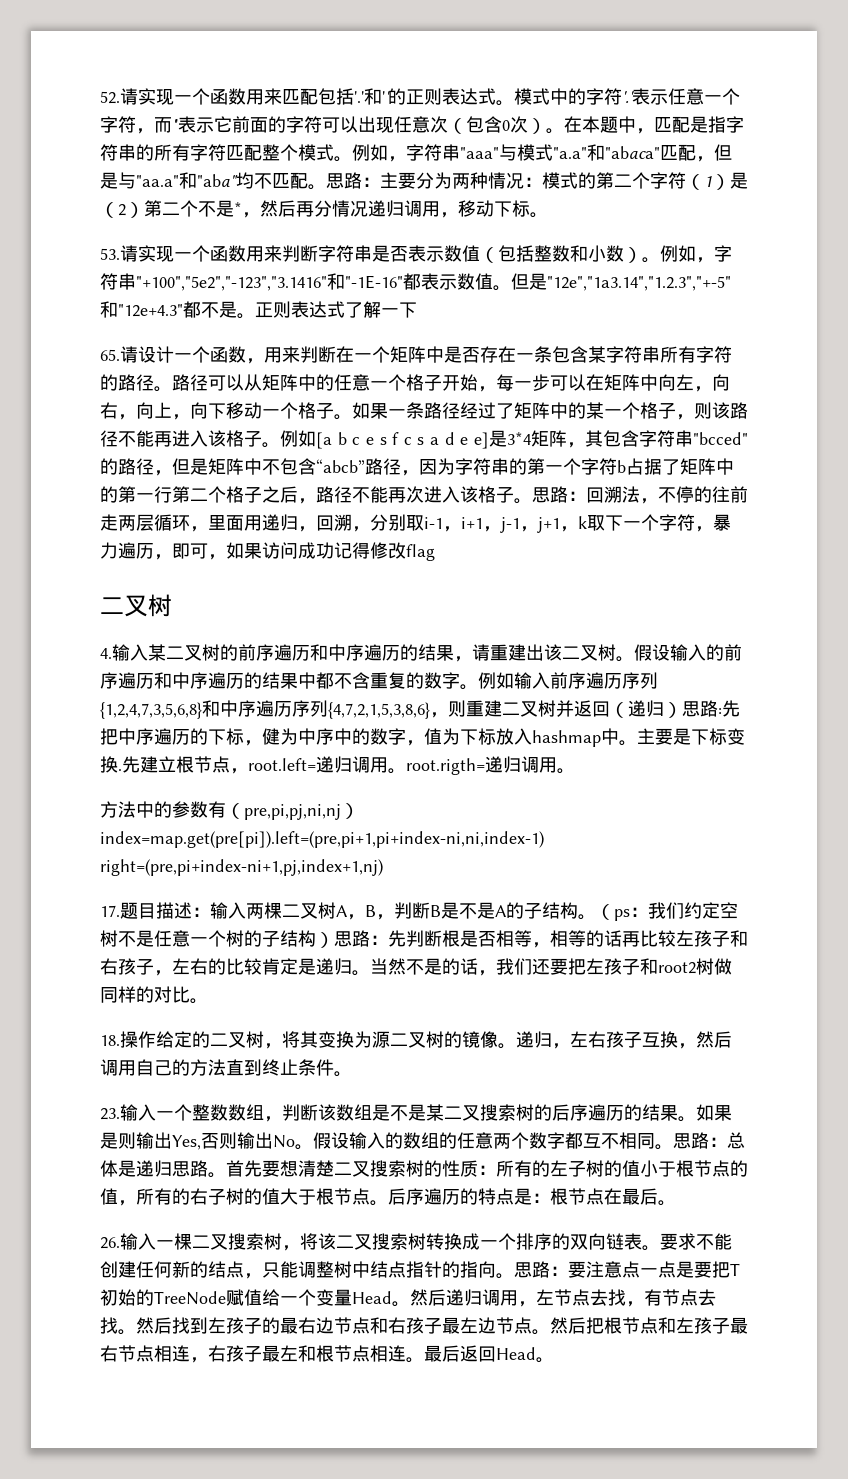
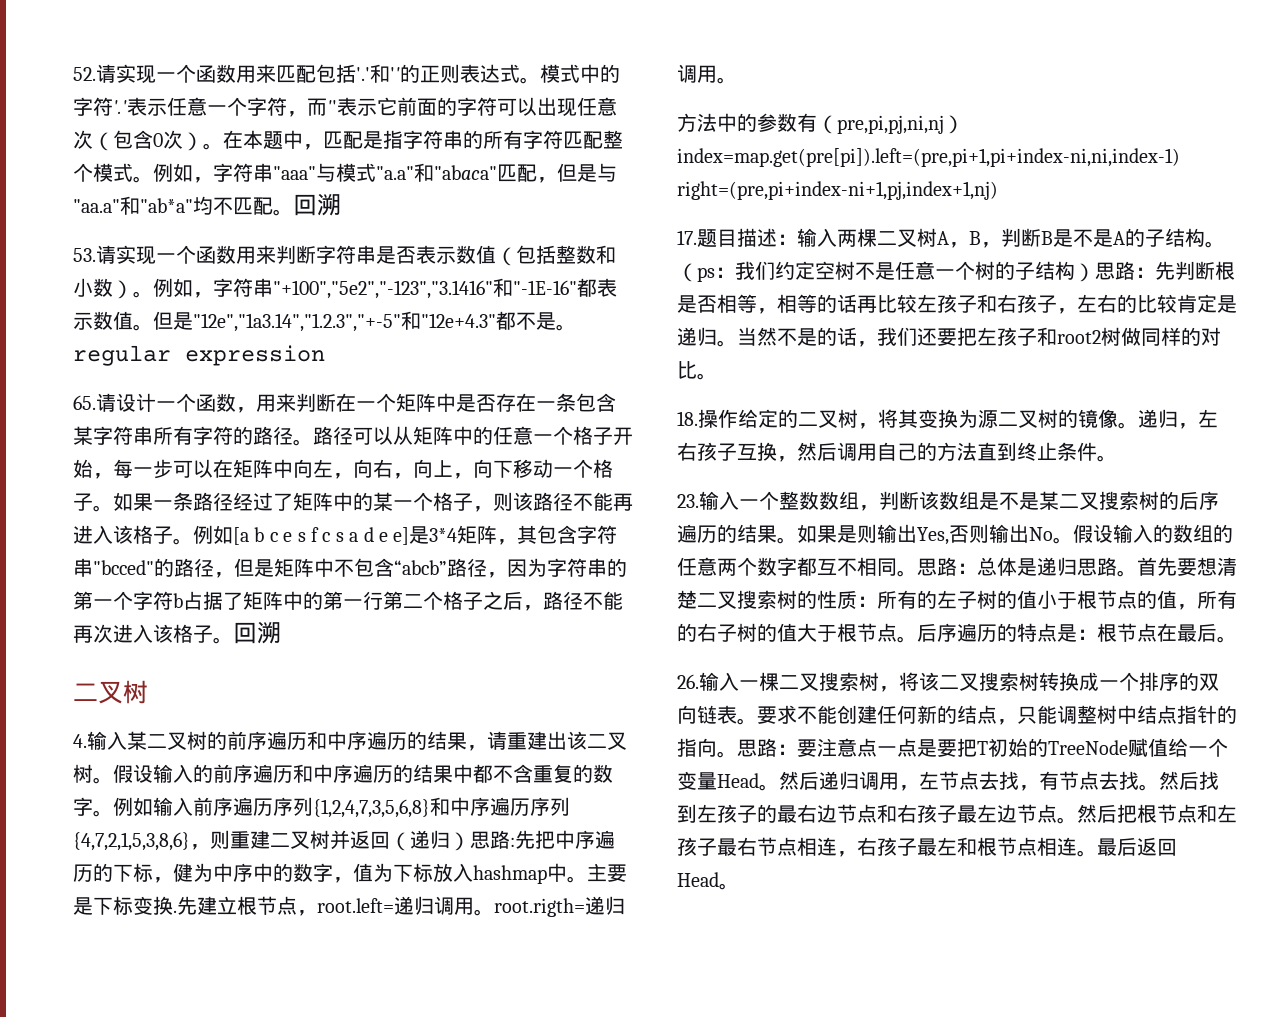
- 例如，字符串"aaa"与模式"a.a"和"abaca"匹配，但是与"aa.a"和"aba"均不匹配。思路：主要分为两种情况：模式的第二个字符（1）是（2）第二个不是*，然后再分情况递归调用，移动下标。
+ 例如，字符串"aaa"与模式"a.a"和"abaca"匹配，但是与"aa.a"和"ab*a"均不匹配。回溯
- 但是"12e","1a3.14","1.2.3","+-5"和"12e+4.3"都不是。正则表达式了解一下
+ 但是"12e","1a3.14","1.2.3","+-5"和"12e+4.3"都不是。regular expression
- 例如[a b c e s f c s a d e e]是3*4矩阵，其包含字符串"bcced"的路径，但是矩阵中不包含“abcb”路径，因为字符串的第一个字符b占据了矩阵中的第一行第二个格子之后，路径不能再次进入该格子。思路：回溯法，不停的往前走两层循环，里面用递归，回溯，分别取i-1，i+1，j-1，j+1，k取下一个字符，暴力遍历，即可，如果访问成功记得修改flag
+ 例如[a b c e s f c s a d e e]是3*4矩阵，其包含字符串"bcced"的路径，但是矩阵中不包含“abcb”路径，因为字符串的第一个字符b占据了矩阵中的第一行第二个格子之后，路径不能再次进入该格子。回溯

